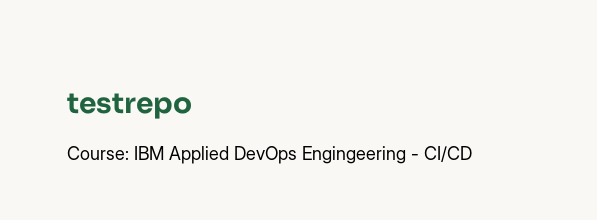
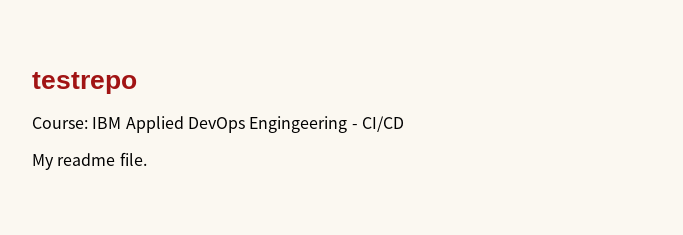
+ My readme file.

